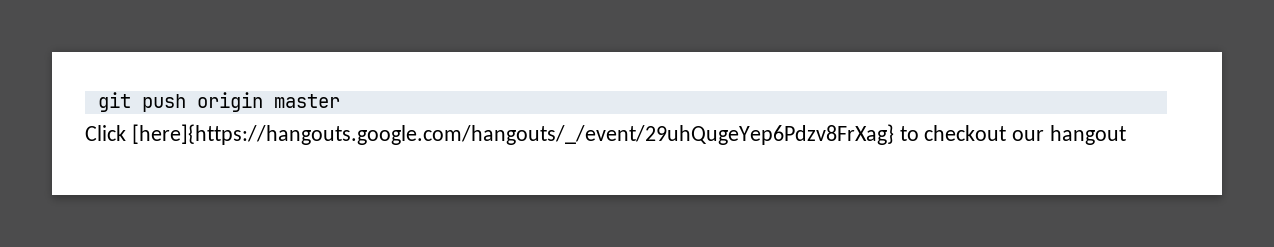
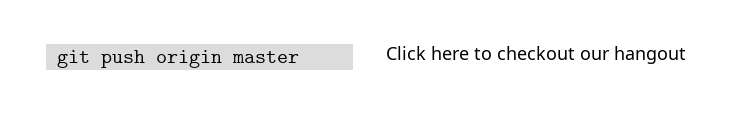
- Click [here]{https://hangouts.google.com/hangouts/_/event/29uhQugeYep6Pdzv8FrXag} to checkout our hangout
+ Click here to checkout our hangout

